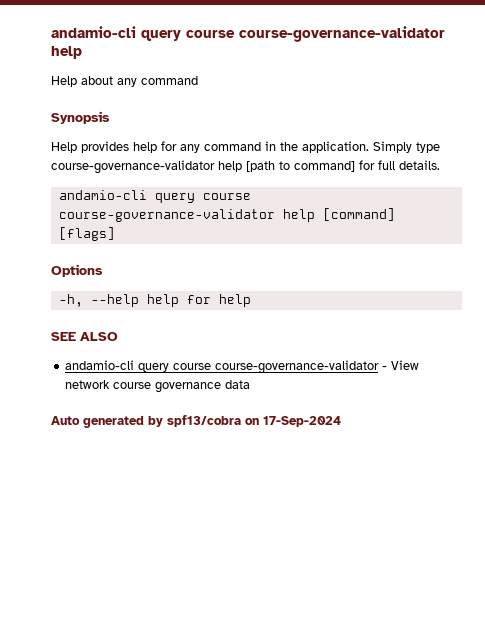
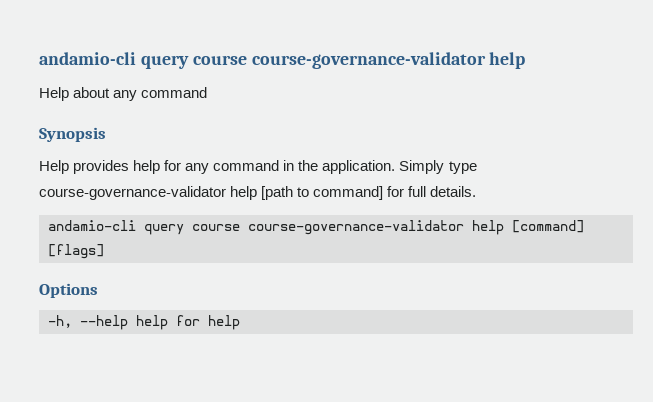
- SEE ALSO
- andamio-cli query course course-governance-validator - View network course governance data
- Auto generated by spf13/cobra on 17-Sep-2024

